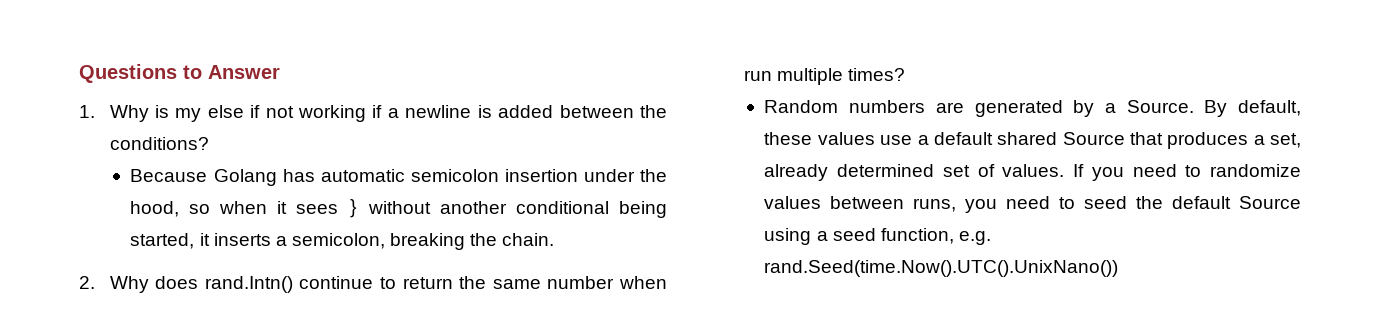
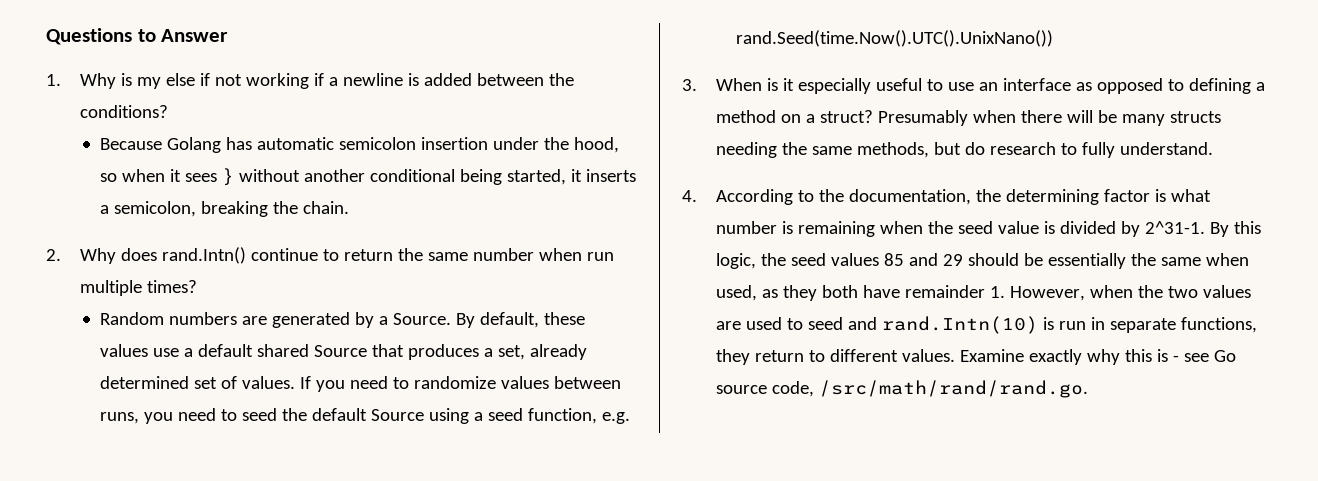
+ 3. When is it especially useful to use an interface as opposed to defining a method on a struct? Presumably when there will be many structs needing the same methods, but do research to fully understand.
+ 4. According to the documentation, the determining factor is what number is remaining when the seed value is divided by 2^31-1. By this logic, the seed values 85 and 29 should be essentially the same when used, as they both have remainder 1. However, when the two values are used to seed and rand.Intn(10) is run in separate functions, they return to different values. Examine exactly why this is - see Go source code, /src/math/rand/rand.go.

